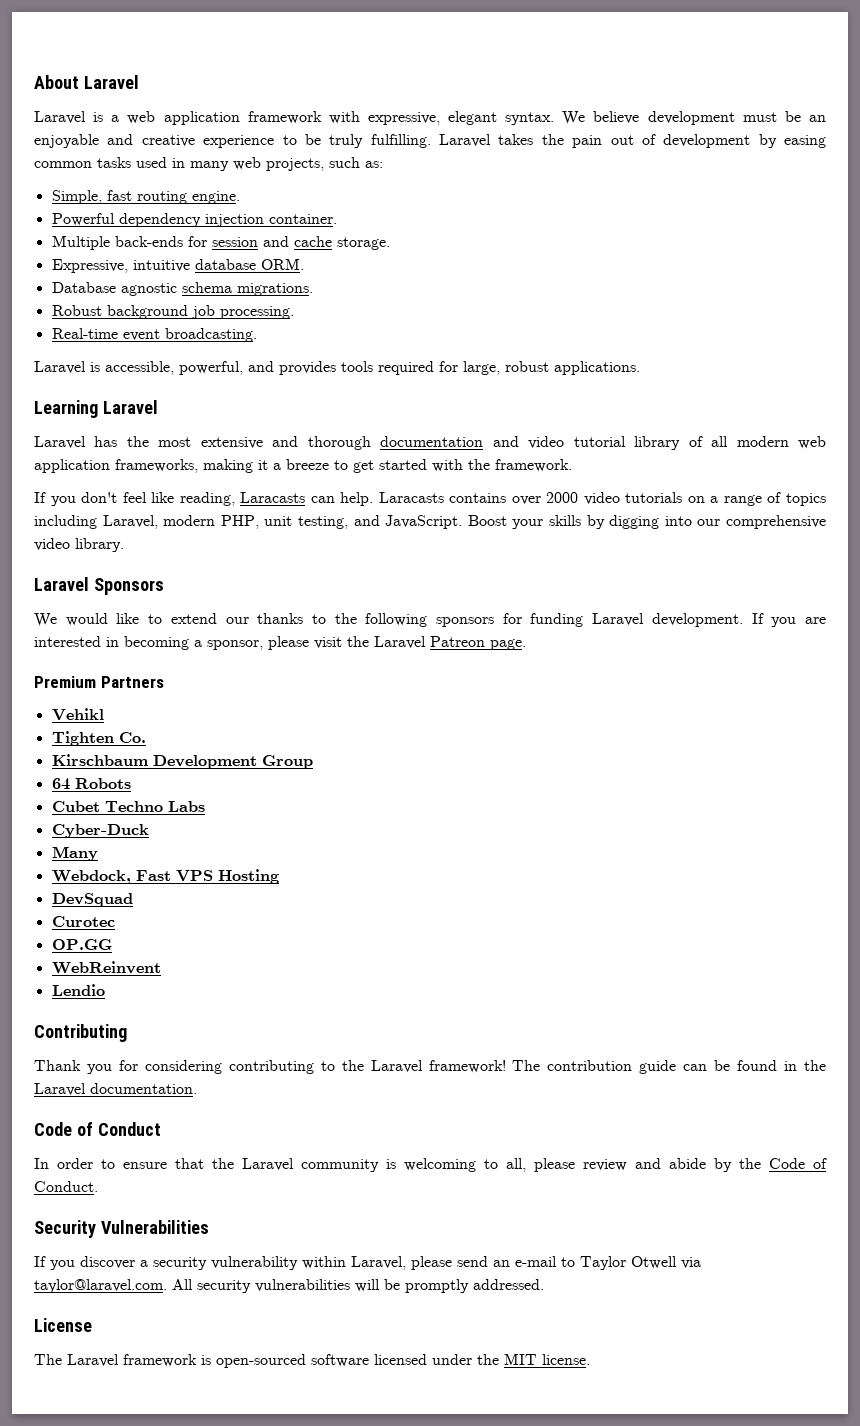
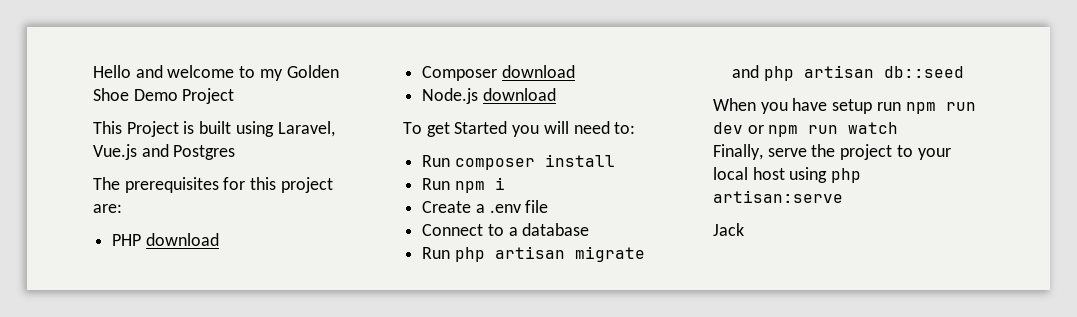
- About Laravel
- Laravel is a web application framework with expressive, elegant syntax. We believe development must be an enjoyable and creative experience to be truly fulfilling. Laravel takes the pain out of development by easing common tasks used in many web projects, such as:
- Simple, fast routing engine.
- Powerful dependency injection container.
- Multiple back-ends for session and cache storage.
- Expressive, intuitive database ORM.
- Database agnostic schema migrations.
- Robust background job processing.
- Real-time event broadcasting.
- Laravel is accessible, powerful, and provides tools required for large, robust applications.
- Learning Laravel
- Laravel has the most extensive and thorough documentation and video tutorial library of all modern web application frameworks, making it a breeze to get started with the framework.
- If you don't feel like reading, Laracasts can help. Laracasts contains over 2000 video tutorials on a range of topics including Laravel, modern PHP, unit testing, and JavaScript. Boost your skills by digging into our comprehensive video library.
- Laravel Sponsors
- We would like to extend our thanks to the following sponsors for funding Laravel development. If you are interested in becoming a sponsor, please visit the Laravel Patreon page.
- Premium Partners
- Vehikl
- Tighten Co.
- Kirschbaum Development Group
- 64 Robots
- Cubet Techno Labs
- Cyber-Duck
- Many
- Webdock, Fast VPS Hosting
- DevSquad
- Curotec
- OP.GG
- WebReinvent
- Lendio
- Contributing
- Thank you for considering contributing to the Laravel framework! The contribution guide can be found in the Laravel documentation.
- Code of Conduct
- In order to ensure that the Laravel community is welcoming to all, please review and abide by the Code of Conduct.
- Security Vulnerabilities
- If you discover a security vulnerability within Laravel, please send an e-mail to Taylor Otwell via taylor@laravel.com. All security vulnerabilities will be promptly addressed.
- License
- The Laravel framework is open-sourced software licensed under the MIT license.
+ Hello and welcome to my Golden Shoe Demo Project
+ This Project is built using Laravel, Vue.js and Postgres
+ The prerequisites for this project are:
+ PHP download
+ Composer download
+ Node.js download
+ To get Started you will need to:
+ Run composer install
+ Run npm i
+ Create a .env file
+ Connect to a database
+ Run php artisan migrate and php artisan db::seed
+ When you have setup run npm run dev or npm run watch
+ Finally, serve the project to your local host using php artisan:serve
+ Jack

